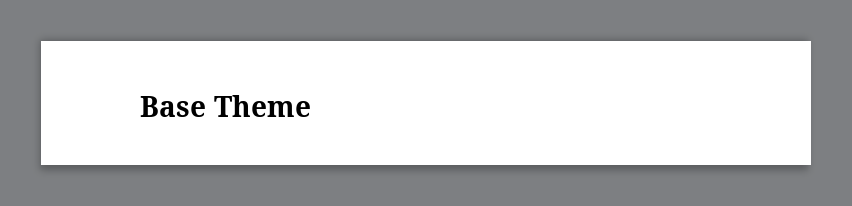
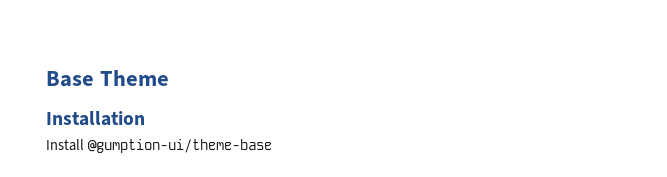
+ Installation
+ Install @gumption-ui/theme-base

